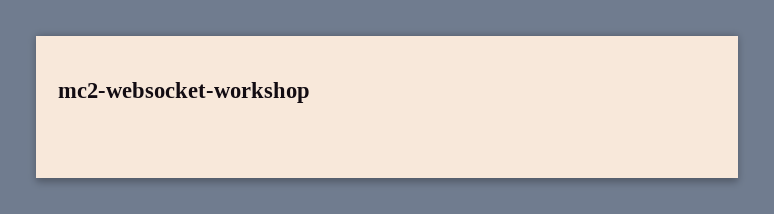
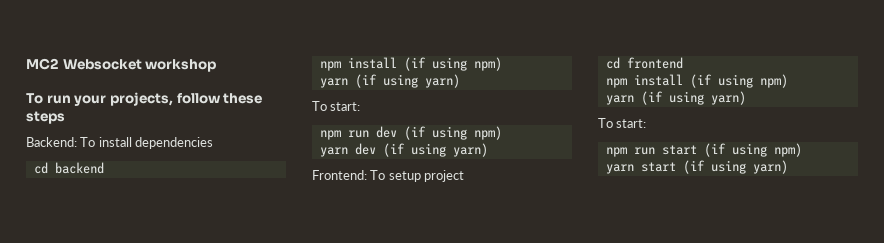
- mc2-websocket-workshop
+ MC2 Websocket workshop
+ To run your projects, follow these steps
+ Backend: To install dependencies
+ cd backend
+ npm install (if using npm)
+ yarn (if using yarn)
+ To start:
+ npm run dev (if using npm)
+ yarn dev (if using yarn)
+ Frontend: To setup project
+ cd frontend
+ npm install (if using npm)
+ yarn (if using yarn)
+ To start:
+ npm run start (if using npm)
+ yarn start (if using yarn)

